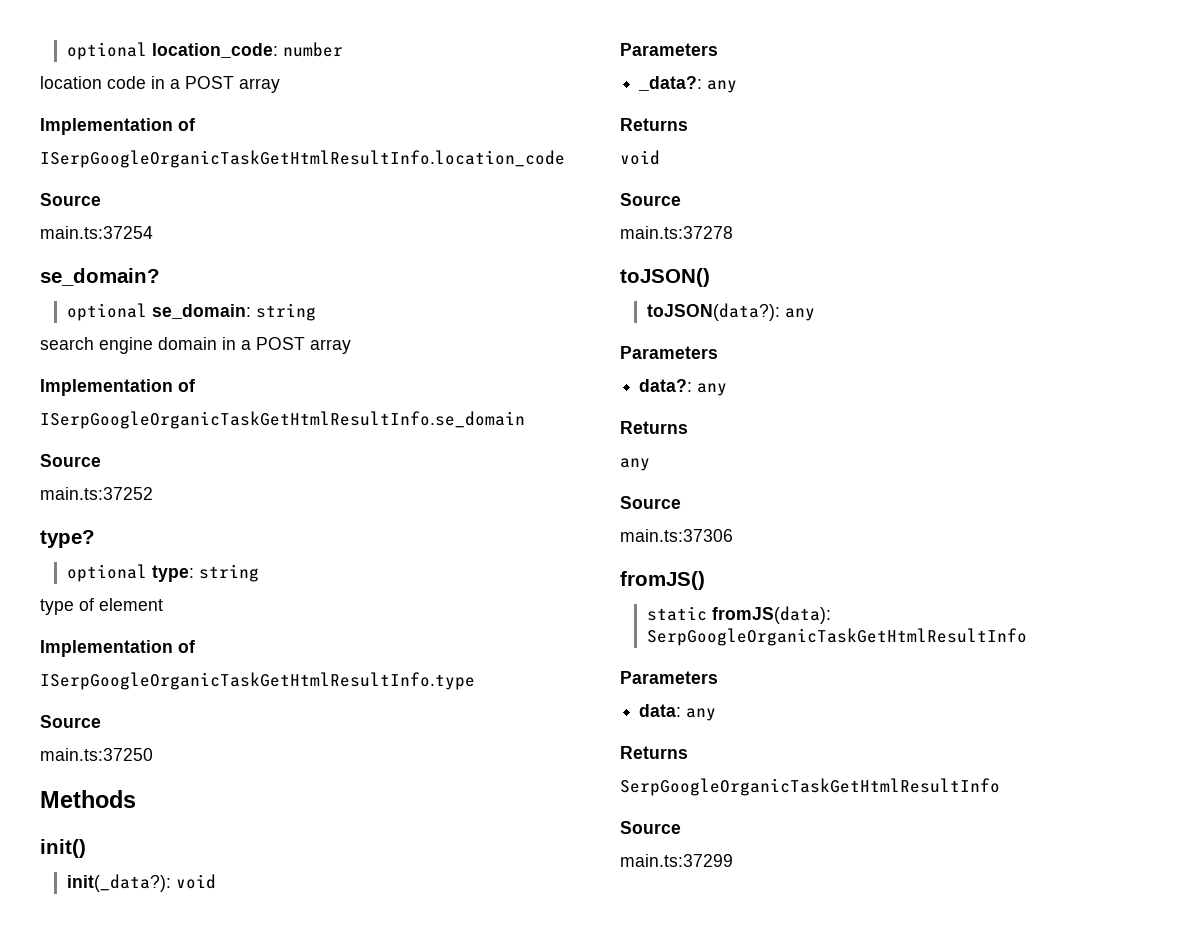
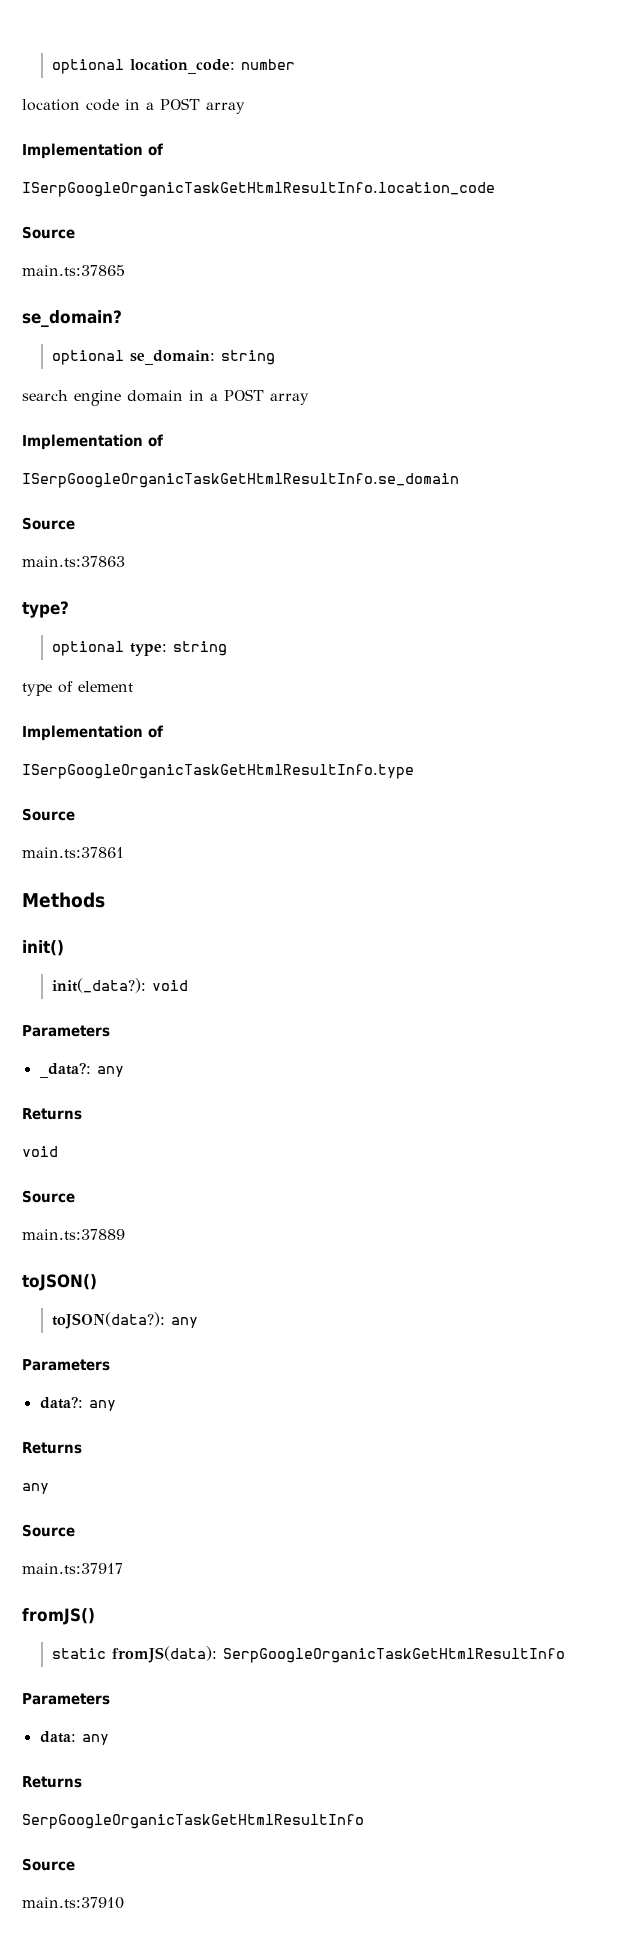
- main.ts:37254
+ main.ts:37865
- main.ts:37252
+ main.ts:37863
- main.ts:37250
+ main.ts:37861
- main.ts:37278
+ main.ts:37889
- main.ts:37306
+ main.ts:37917
- main.ts:37299
+ main.ts:37910

